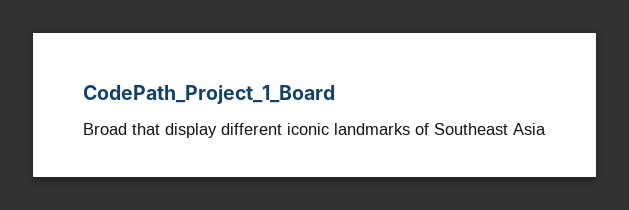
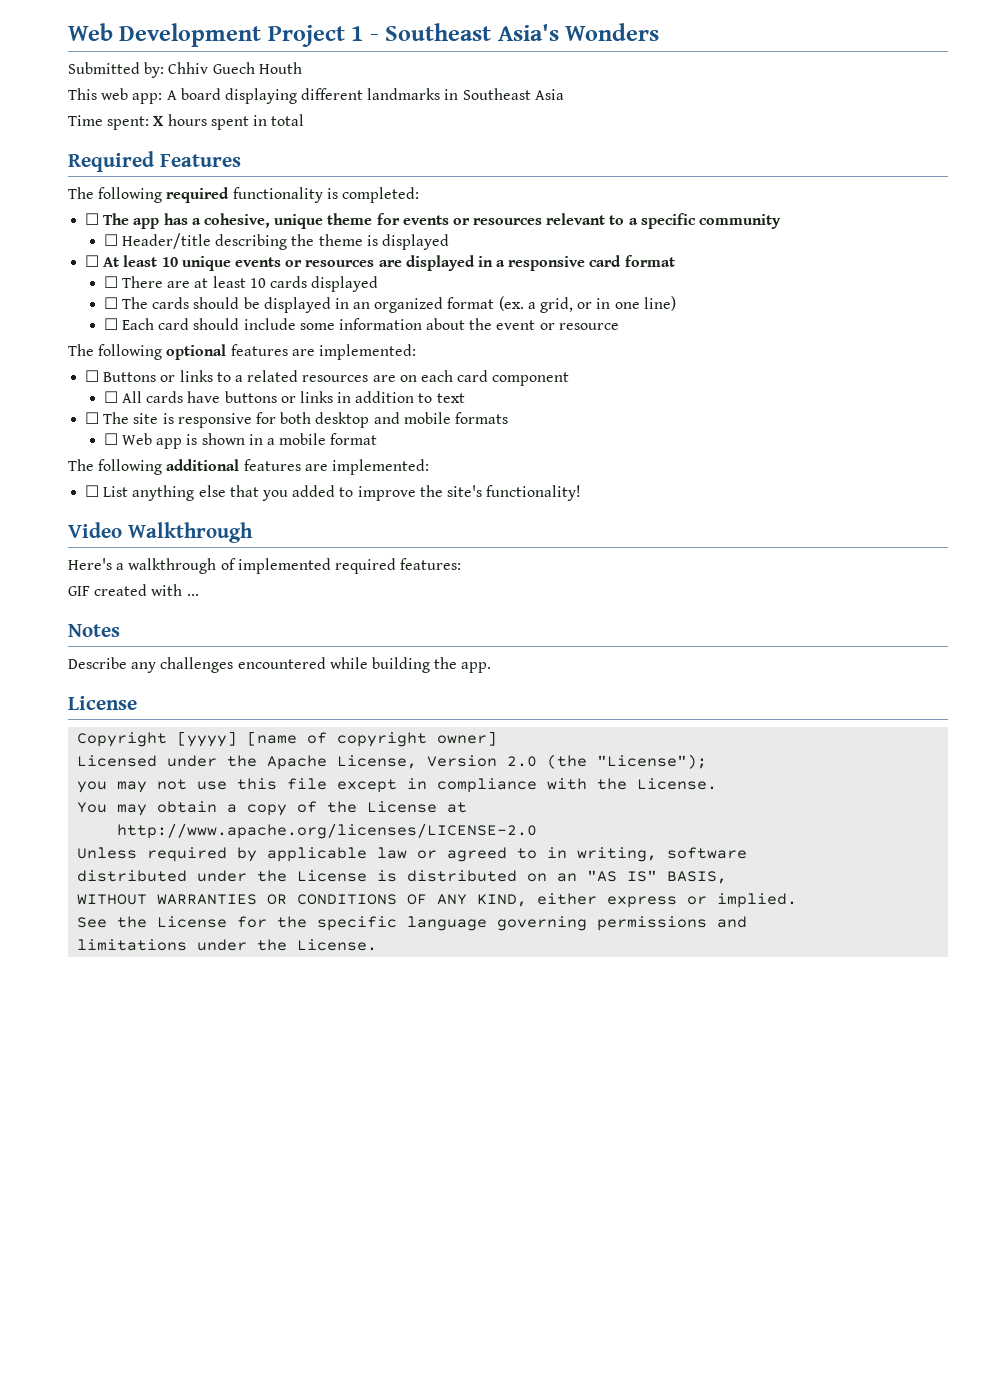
- CodePath_Project_1_Board
- Broad that display different iconic landmarks of Southeast Asia
+ Web Development Project 1 - Southeast Asia's Wonders
+ Submitted by: Chhiv Guech Houth
+ This web app: A board displaying different landmarks in Southeast Asia
+ Time spent: X hours spent in total
+ Required Features
+ The following required functionality is completed:
+ ☐ The app has a cohesive, unique theme for events or resources relevant to a specific community
+ ☐ Header/title describing the theme is displayed
+ ☐ At least 10 unique events or resources are displayed in a responsive card format
+ ☐ There are at least 10 cards displayed
+ ☐ The cards should be displayed in an organized format (ex. a grid, or in one line)
+ ☐ Each card should include some information about the event or resource
+ The following optional features are implemented:
+ ☐ Buttons or links to a related resources are on each card component
+ ☐ All cards have buttons or links in addition to text
+ ☐ The site is responsive for both desktop and mobile formats
+ ☐ Web app is shown in a mobile format
+ The following additional features are implemented:
+ ☐ List anything else that you added to improve the site's functionality!
+ Video Walkthrough
+ Here's a walkthrough of implemented required features:
+ GIF created with ...
+ Notes
+ Describe any challenges encountered while building the app.
+ License
+ Copyright [yyyy] [name of copyright owner]
+ Licensed under the Apache License, Version 2.0 (the "License");
+ you may not use this file except in compliance with the License.
+ You may obtain a copy of the License at
+ http://www.apache.org/licenses/LICENSE-2.0
+ Unless required by applicable law or agreed to in writing, software
+ distributed under the License is distributed on an "AS IS" BASIS,
+ WITHOUT WARRANTIES OR CONDITIONS OF ANY KIND, either express or implied.
+ See the License for the specific language governing permissions and
+ limitations under the License.

